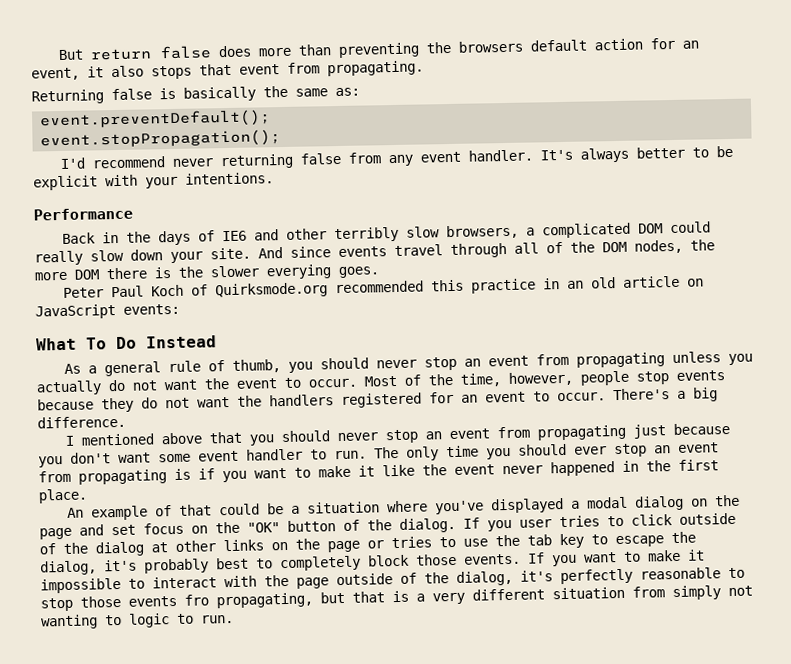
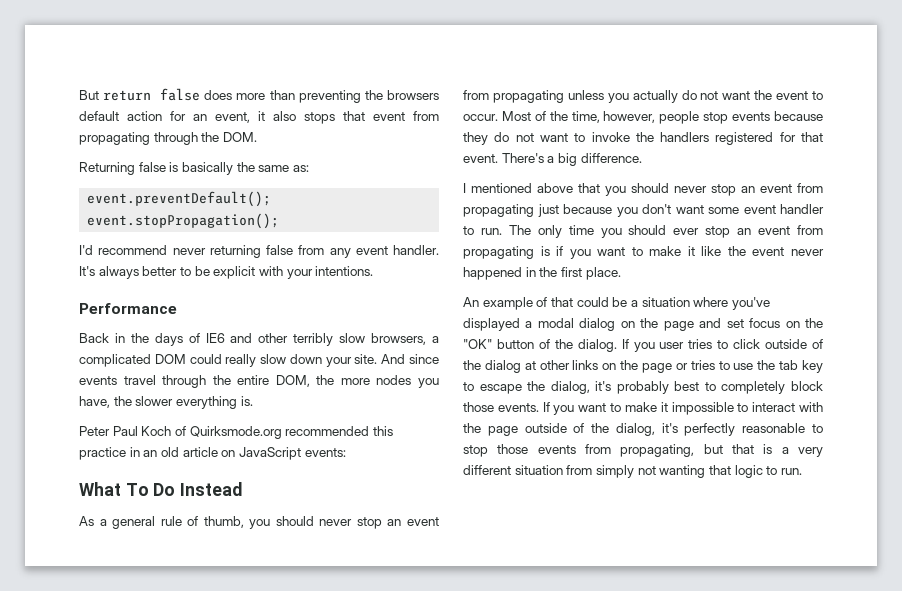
- But return false does more than preventing the browsers default action for an event, it also stops that event from propagating.
+ But return false does more than preventing the browsers default action for an event, it also stops that event from propagating through the DOM.
- And since events travel through all of the DOM nodes, the more DOM there is the slower everying goes.
+ And since events travel through the entire DOM, the more nodes you have, the slower everything is.
- Most of the time, however, people stop events because they do not want the handlers registered for an event to occur.
+ Most of the time, however, people stop events because they do not want to invoke the handlers registered for that event.
- If you want to make it impossible to interact with the page outside of the dialog, it's perfectly reasonable to stop those events fro propagating, but that is a very different situation from simply not wanting to logic to run.
+ If you want to make it impossible to interact with the page outside of the dialog, it's perfectly reasonable to stop those events from propagating, but that is a very different situation from simply not wanting that logic to run.

